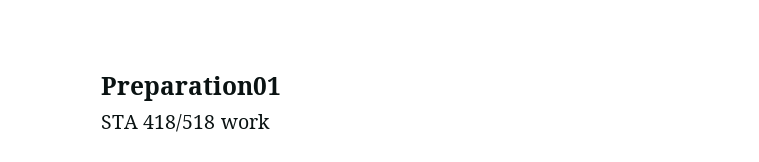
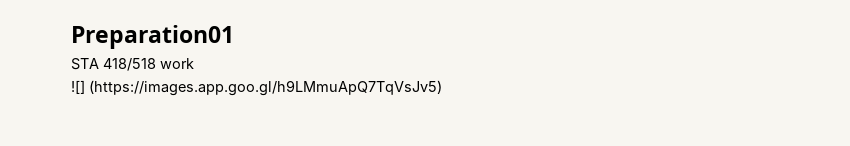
+ ![] (https://images.app.goo.gl/h9LMmuApQ7TqVsJv5)

